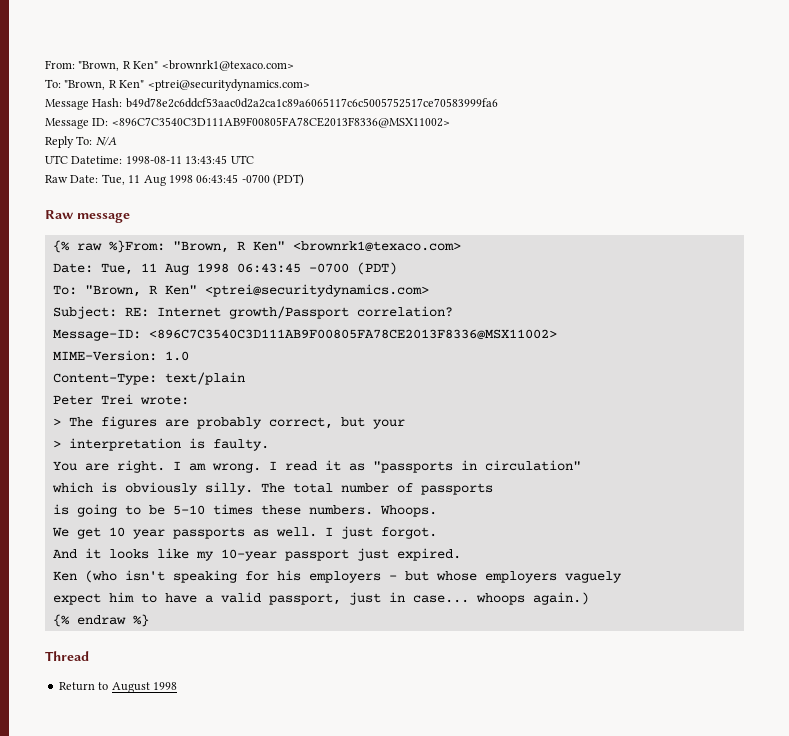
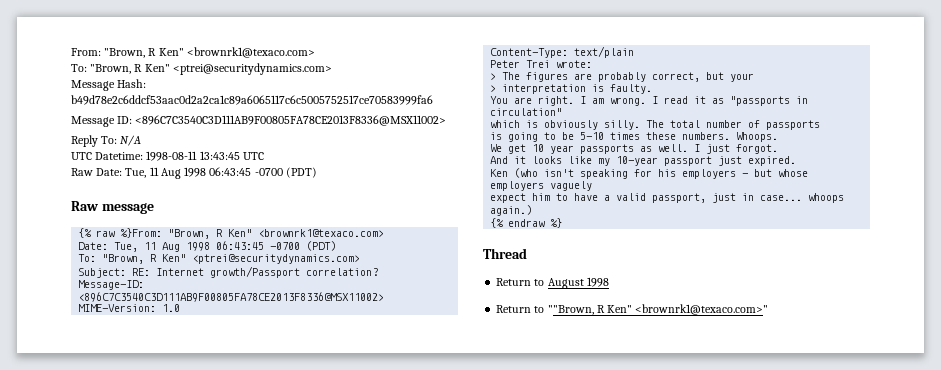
+ Return to ""Brown, R Ken" <brownrk1@texaco.com>"

